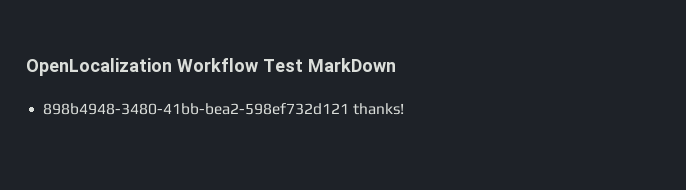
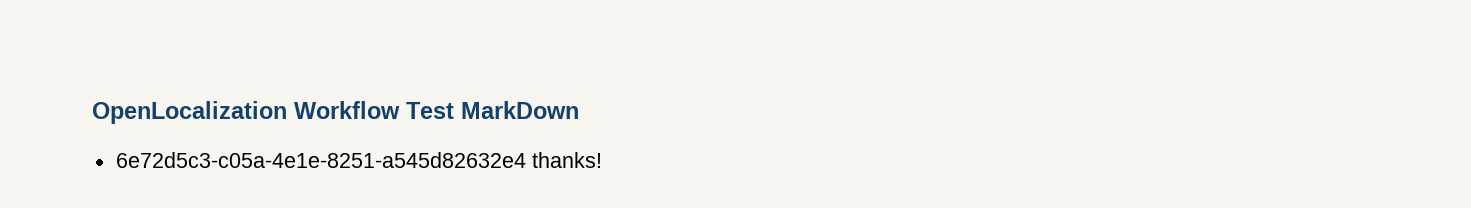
- 898b4948-3480-41bb-bea2-598ef732d121 thanks!
+ 6e72d5c3-c05a-4e1e-8251-a545d82632e4 thanks!

